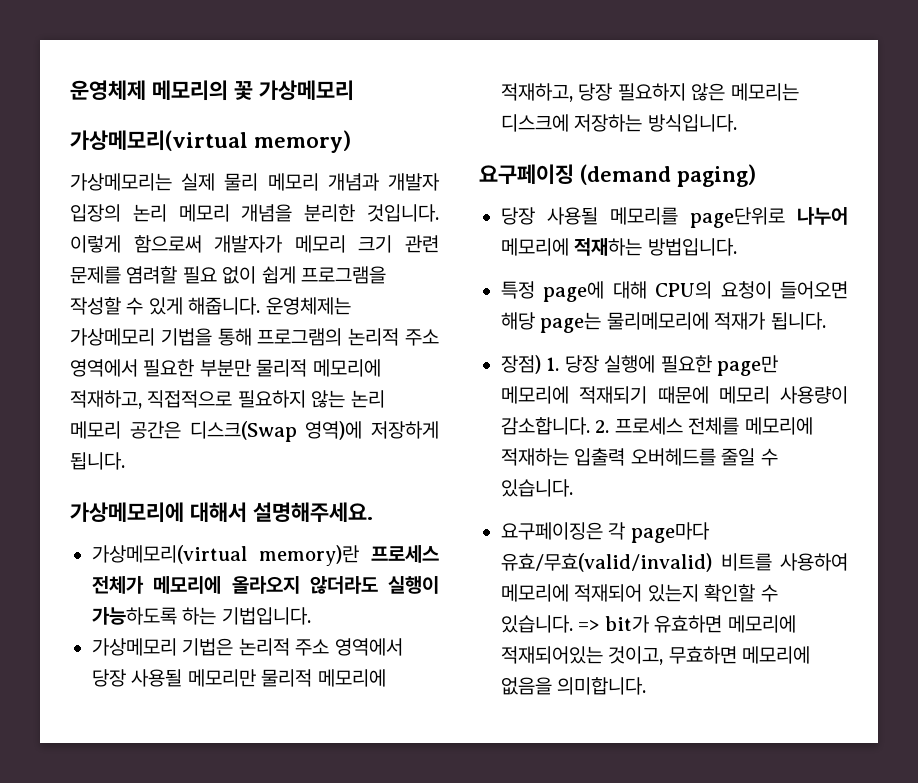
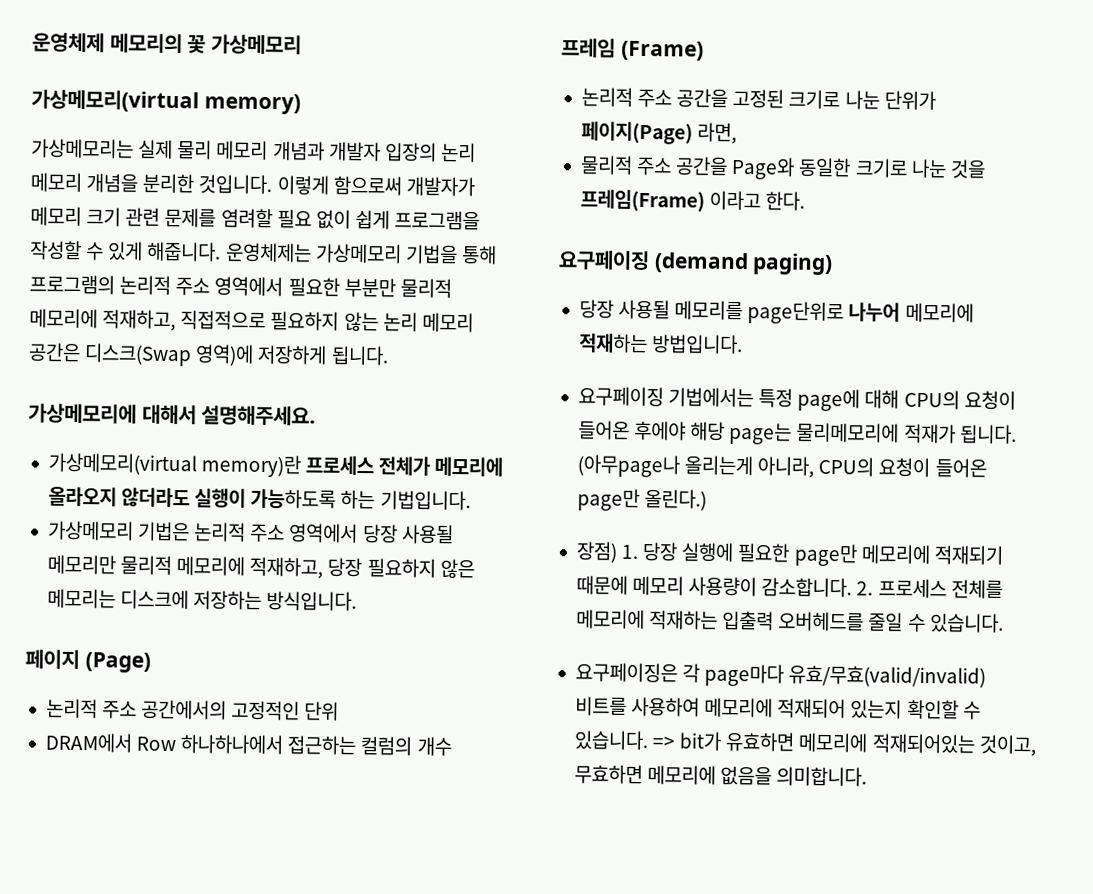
+ 페이지 (Page)
+ 논리적 주소 공간에서의 고정적인 단위
+ DRAM에서 Row 하나하나에서 접근하는 컬럼의 개수
+ 프레임 (Frame)
+ 논리적 주소 공간을 고정된 크기로 나눈 단위가 페이지(Page) 라면,
+ 물리적 주소 공간을 Page와 동일한 크기로 나눈 것을 프레임(Frame) 이라고 한다.
- 특정 page에 대해 CPU의 요청이 들어오면 해당 page는 물리메모리에 적재가 됩니다.
+ 요구페이징 기법에서는 특정 page에 대해 CPU의 요청이 들어온 후에야 해당 page는 물리메모리에 적재가 됩니다. (아무page나 올리는게 아니라, CPU의 요청이 들어온 page만 올린다.)

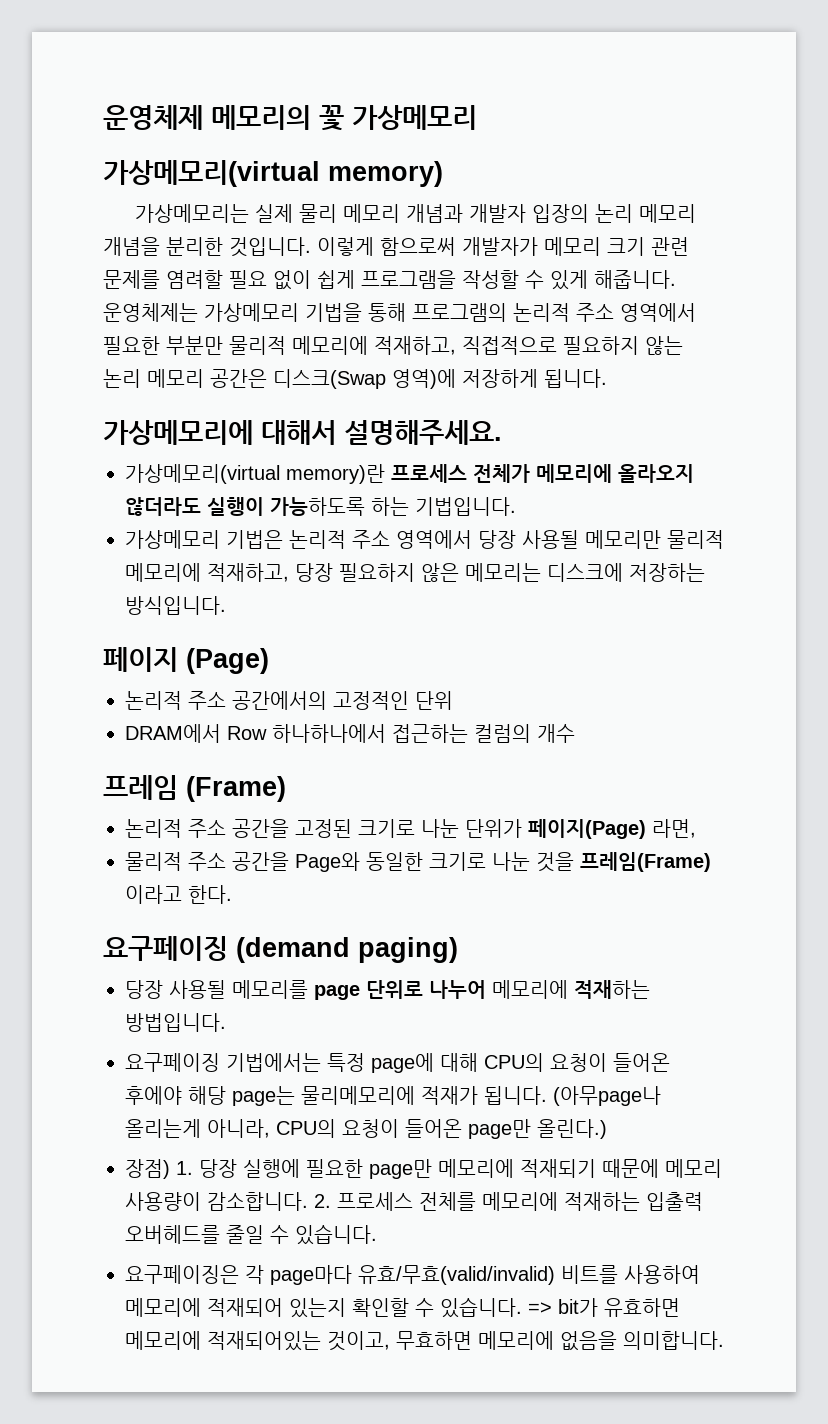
- 당장 사용될 메모리를 page단위로 나누어 메모리에 적재하는 방법입니다.
+ 당장 사용될 메모리를 page 단위로 나누어 메모리에 적재하는 방법입니다.

